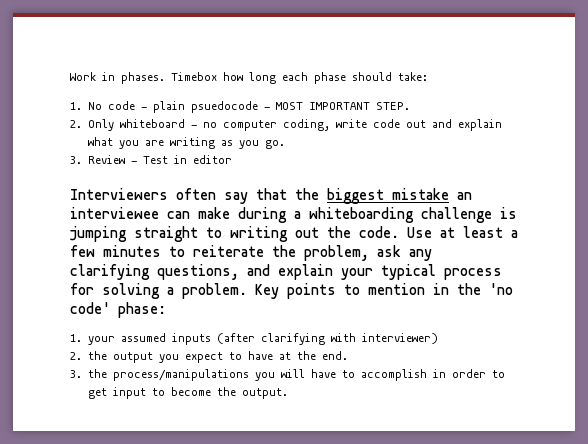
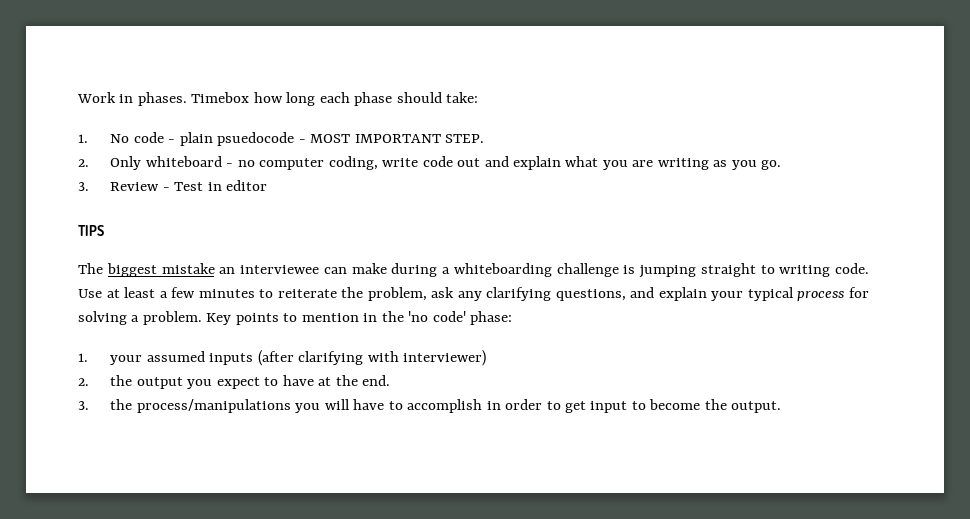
- Interviewers often say that the biggest mistake an interviewee can make during a whiteboarding challenge is jumping straight to writing out the code.
+ TIPS
+ The biggest mistake an interviewee can make during a whiteboarding challenge is jumping straight to writing code.

